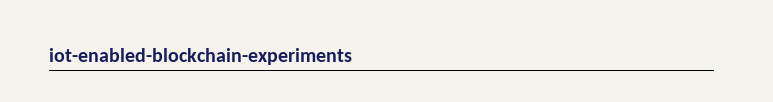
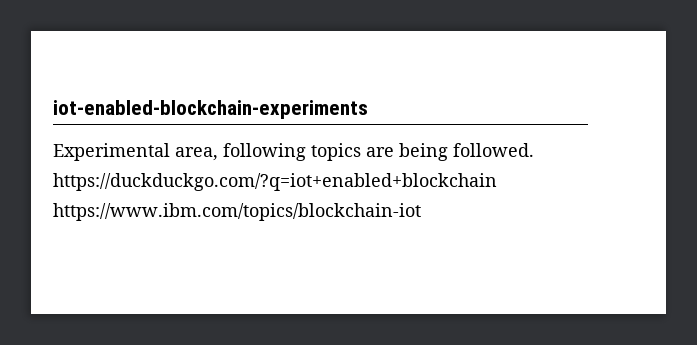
+ Experimental area, following topics are being followed.
+ https://duckduckgo.com/?q=iot+enabled+blockchain
+ https://www.ibm.com/topics/blockchain-iot

